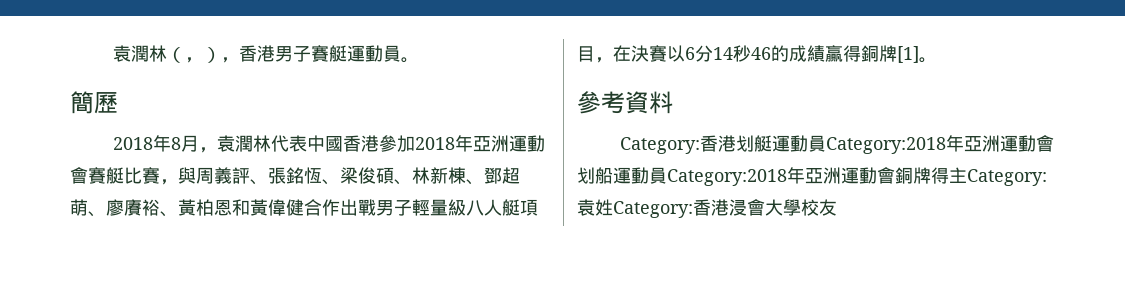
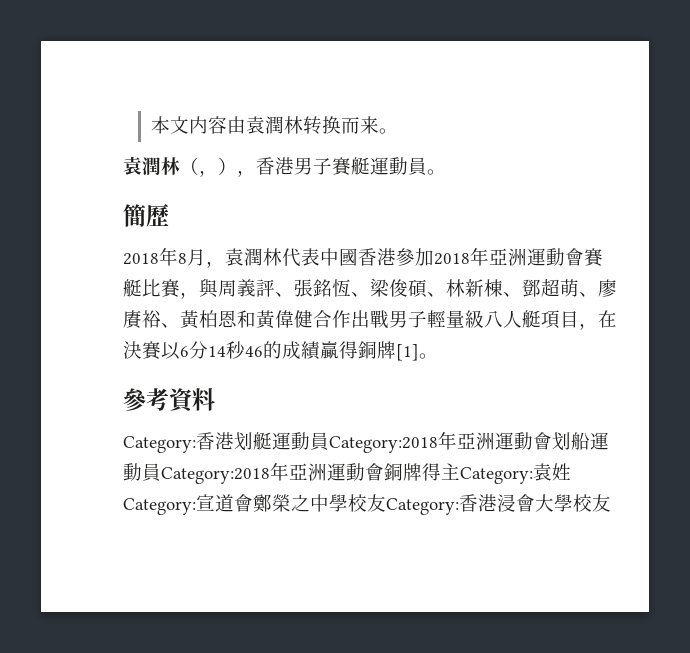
+ 本文内容由袁潤林转换而来。
- Category:香港划艇運動員Category:2018年亞洲運動會划船運動員Category:2018年亞洲運動會銅牌得主Category:袁姓Category:香港浸會大學校友
+ Category:香港划艇運動員Category:2018年亞洲運動會划船運動員Category:2018年亞洲運動會銅牌得主Category:袁姓Category:宣道會鄭榮之中學校友Category:香港浸會大學校友

